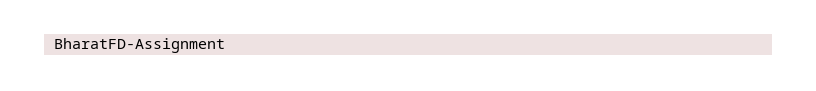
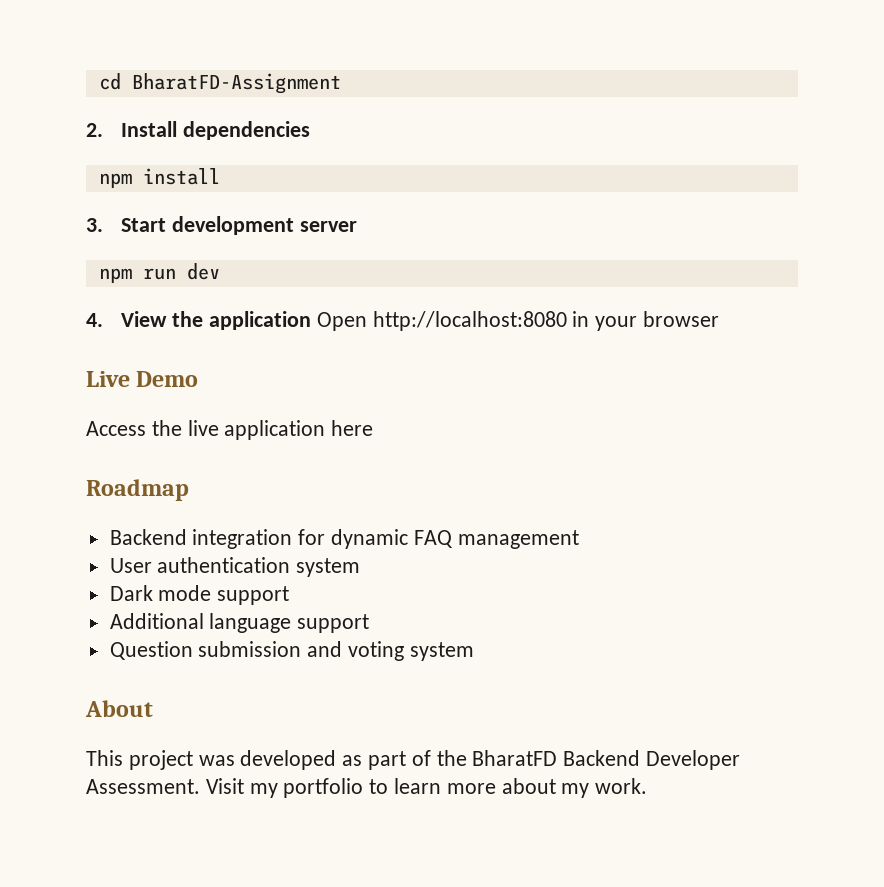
- BharatFD-Assignment
+ cd BharatFD-Assignment
+ 2. Install dependencies
+ npm install
+ 3. Start development server
+ npm run dev
+ 4. View the application Open http://localhost:8080 in your browser
+ Live Demo
+ Access the live application here
+ Roadmap
+ Backend integration for dynamic FAQ management
+ User authentication system
+ Dark mode support
+ Additional language support
+ Question submission and voting system
+ About
+ This project was developed as part of the BharatFD Backend Developer Assessment. Visit my portfolio to learn more about my work.

